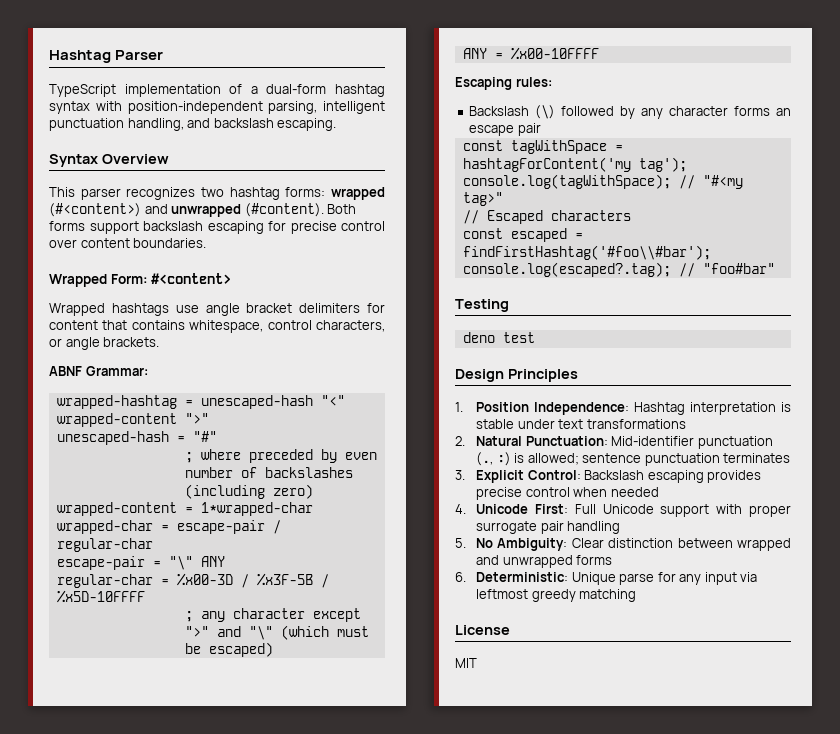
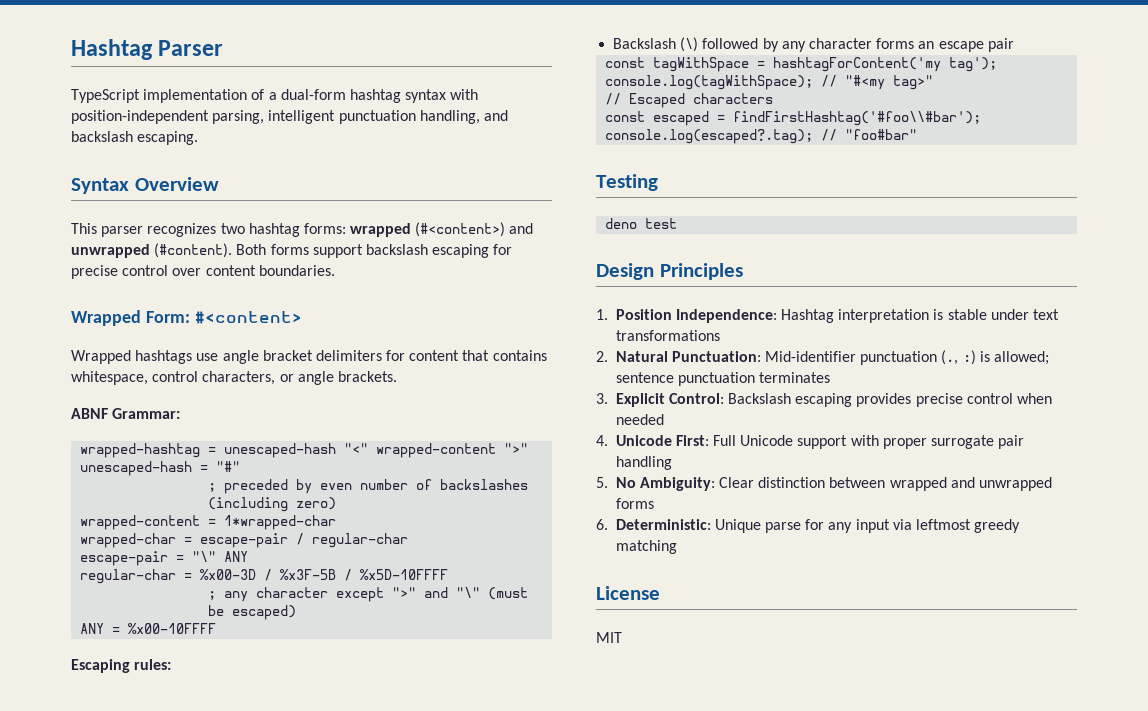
- ; where preceded by even number of backslashes (including zero)
+ ; preceded by even number of backslashes (including zero)
- ; any character except ">" and "\" (which must be escaped)
+ ; any character except ">" and "\" (must be escaped)

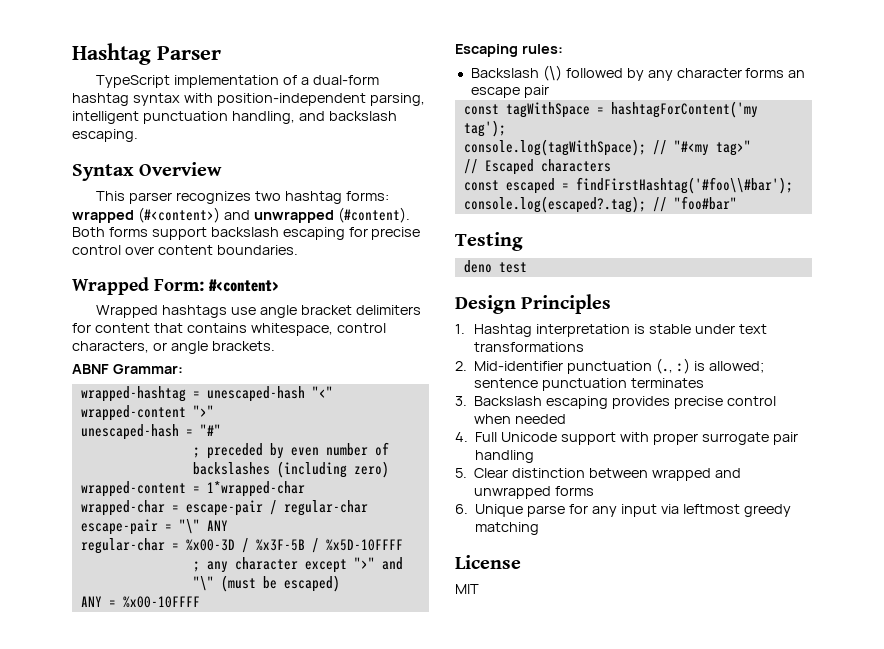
- 1. Position Independence: Hashtag interpretation is stable under text transformations
+ 1. Hashtag interpretation is stable under text transformations
- 2. Natural Punctuation: Mid-identifier punctuation (., :) is allowed; sentence punctuation terminates
+ 2. Mid-identifier punctuation (., :) is allowed; sentence punctuation terminates
- 3. Explicit Control: Backslash escaping provides precise control when needed
+ 3. Backslash escaping provides precise control when needed
- 4. Unicode First: Full Unicode support with proper surrogate pair handling
+ 4. Full Unicode support with proper surrogate pair handling
- 5. No Ambiguity: Clear distinction between wrapped and unwrapped forms
+ 5. Clear distinction between wrapped and unwrapped forms
- 6. Deterministic: Unique parse for any input via leftmost greedy matching
+ 6. Unique parse for any input via leftmost greedy matching

